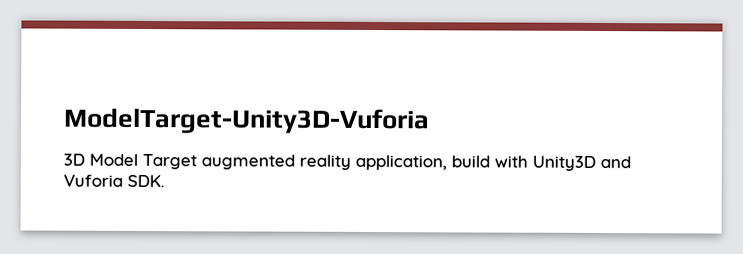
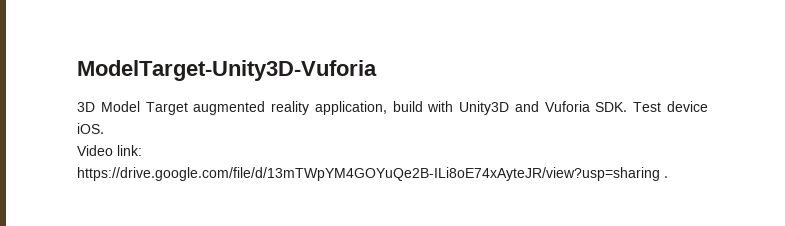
- 3D Model Target augmented reality application, build with Unity3D and Vuforia SDK.
+ 3D Model Target augmented reality application, build with Unity3D and Vuforia SDK. Test device iOS.
+ Video link: https://drive.google.com/file/d/13mTWpYM4GOYuQe2B-ILi8oE74xAyteJR/view?usp=sharing .

